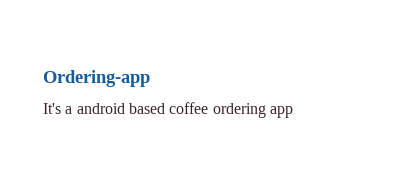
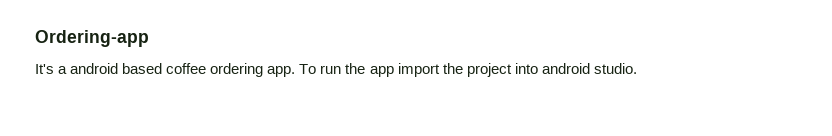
- It's a android based coffee ordering app
+ It's a android based coffee ordering app. To run the app import the project into android studio.

